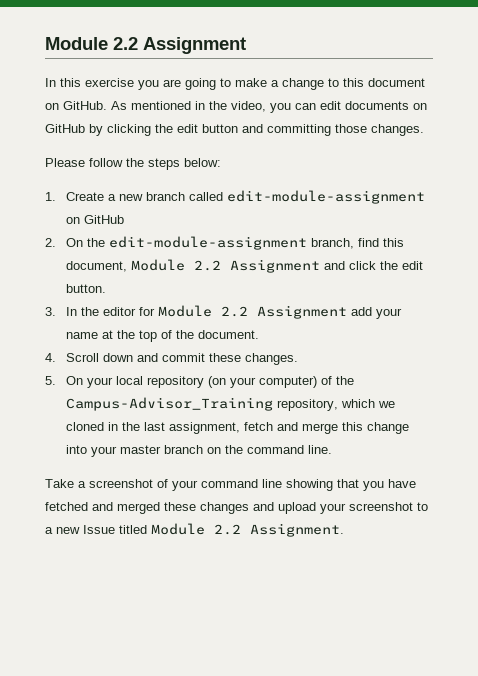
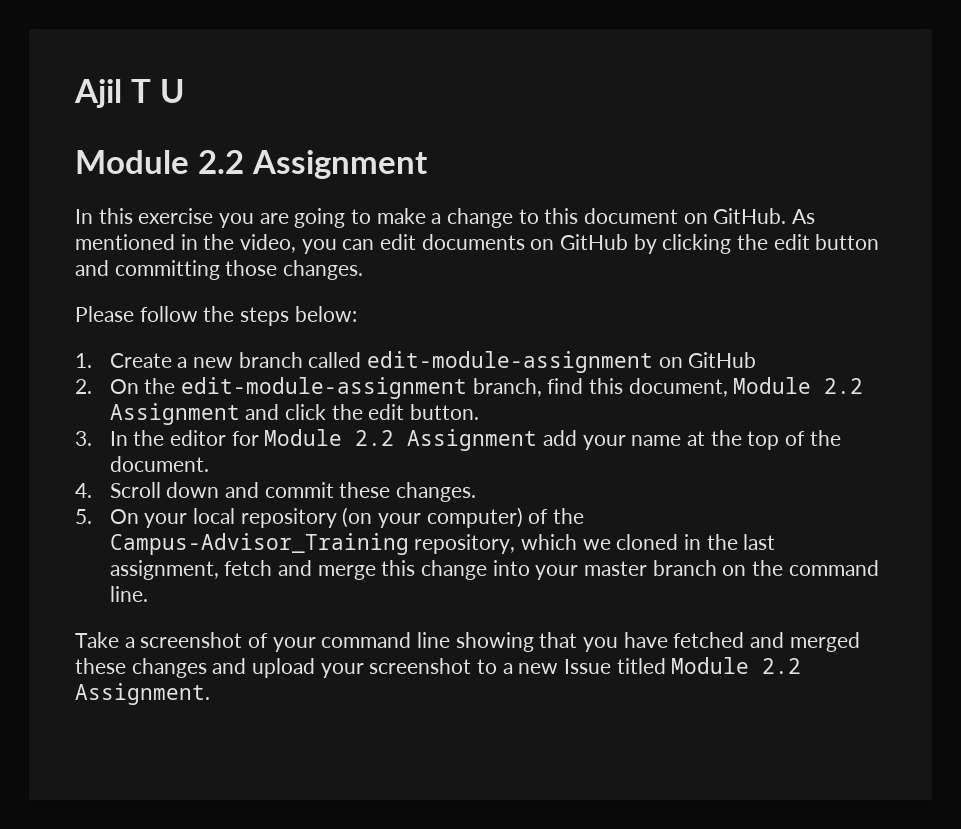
+ Ajil T U

